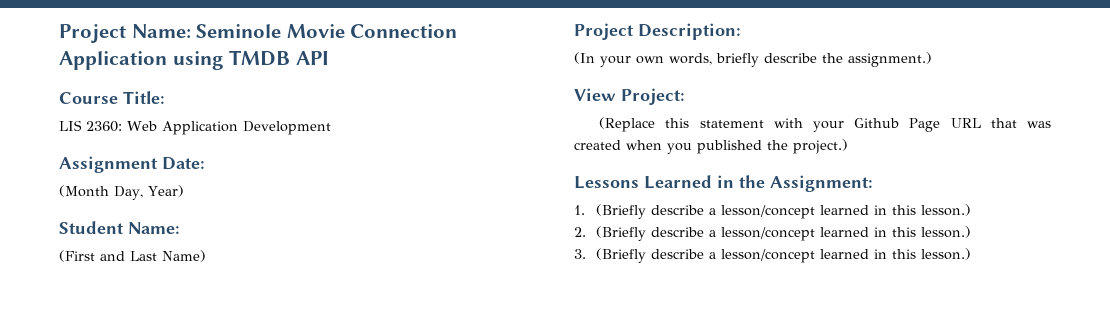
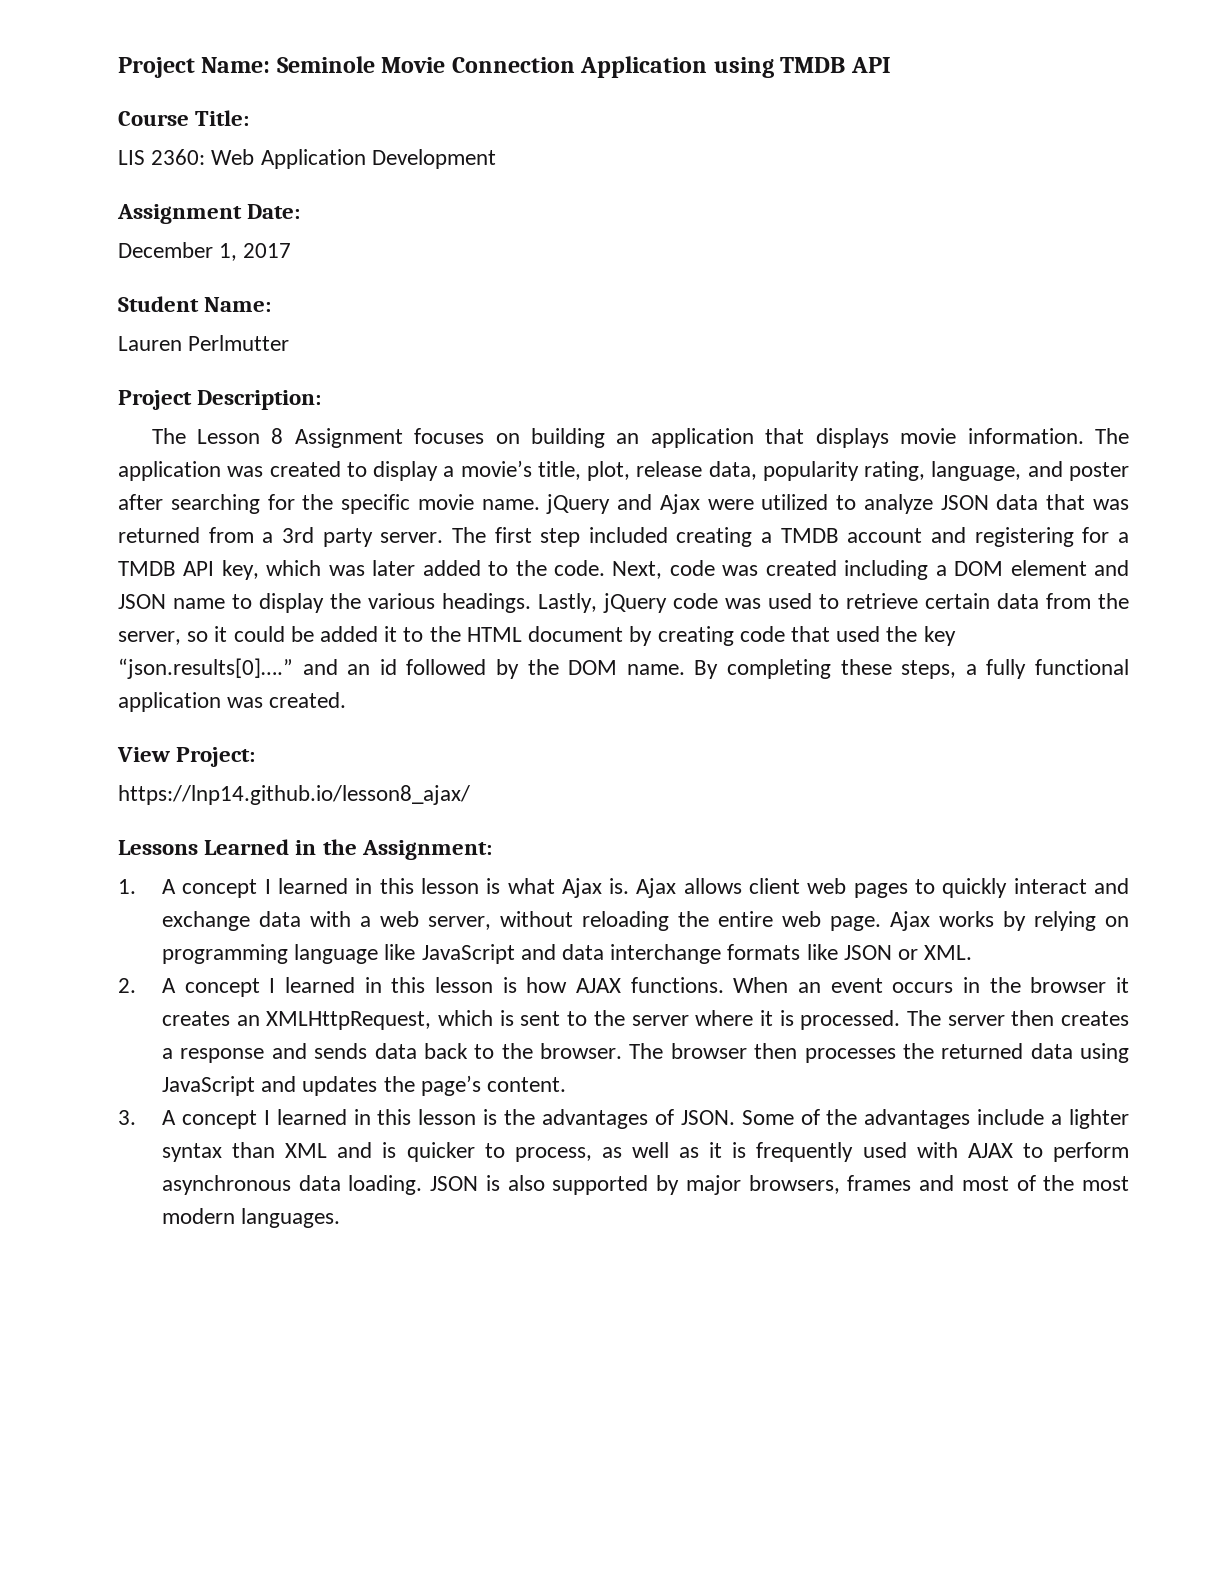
- (Month Day, Year)
+ December 1, 2017
- (First and Last Name)
+ Lauren Perlmutter
  Project Description:
- (In your own words, briefly describe the assignment.)
+ The Lesson 8 Assignment focuses on building an application that displays movie information. The application was created to display a movie’s title, plot, release data, popularity rating, language, and poster after searching for the specific movie name. jQuery and Ajax were utilized to analyze JSON data that was returned from a 3rd party server. The first step included creating a TMDB account and registering for a TMDB API key, which was later added to the code. Next, code was created including a DOM element and JSON name to display the various headings. Lastly, jQuery code was used to retrieve certain data from the server, so it could be added it to the HTML document by creating code that used the key “json.results[0]….” and an id followed by the DOM name. By completing these steps, a fully functional application was created.
  View Project:
- (Replace this statement with your Github Page URL that was created when you published the project.)
+ https://lnp14.github.io/lesson8_ajax/
- 1. (Briefly describe a lesson/concept learned in this lesson.)
- 2. (Briefly describe a lesson/concept learned in this lesson.)
- 3. (Briefly describe a lesson/concept learned in this lesson.)
+ 1. A concept I learned in this lesson is what Ajax is. Ajax allows client web pages to quickly interact and exchange data with a web server, without reloading the entire web page. Ajax works by relying on programming language like JavaScript and data interchange formats like JSON or XML.
+ 2. A concept I learned in this lesson is how AJAX functions. When an event occurs in the browser it creates an XMLHttpRequest, which is sent to the server where it is processed. The server then creates a response and sends data back to the browser. The browser then processes the returned data using JavaScript and updates the page’s content.
+ 3. A concept I learned in this lesson is the advantages of JSON. Some of the advantages include a lighter syntax than XML and is quicker to process, as well as it is frequently used with AJAX to perform asynchronous data loading. JSON is also supported by major browsers, frames and most of the most modern languages.

